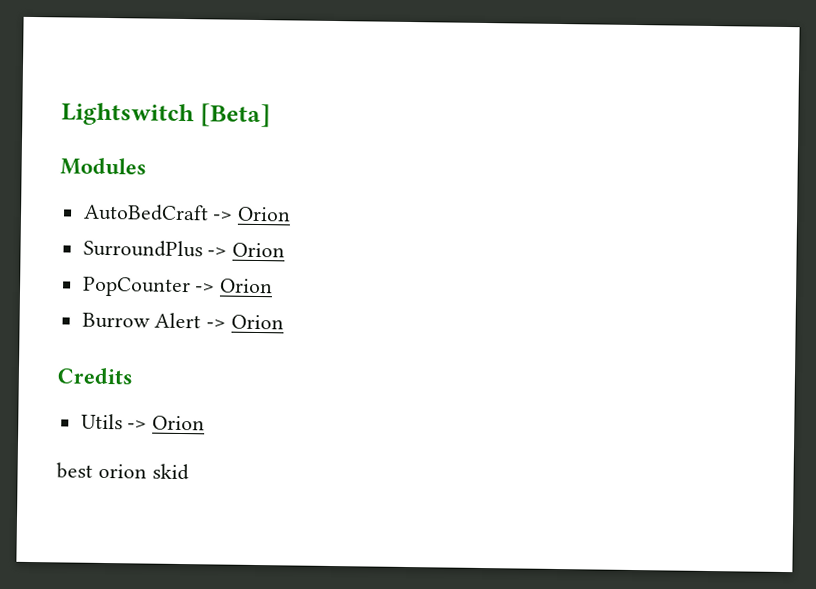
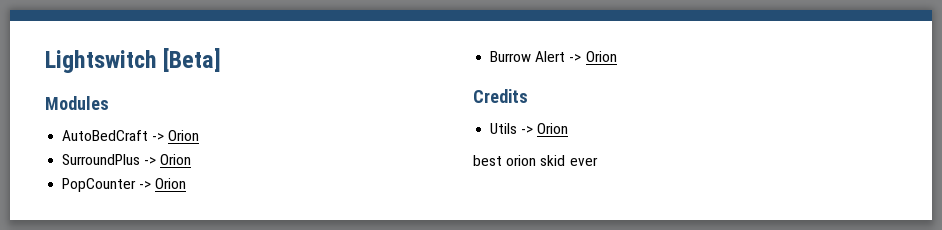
- best orion skid
+ best orion skid ever

